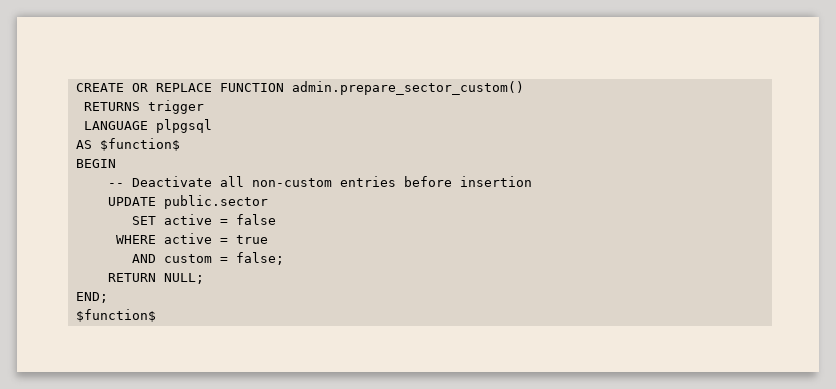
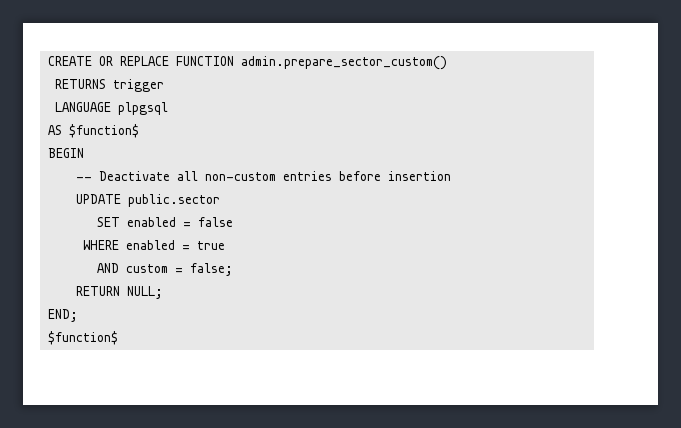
- SET active = false
+ SET enabled = false
- WHERE active = true
+ WHERE enabled = true

